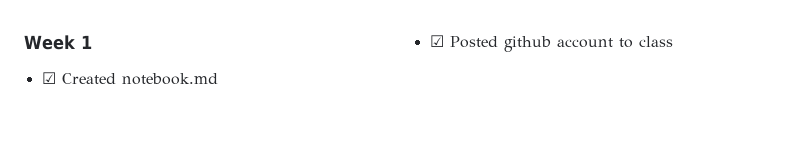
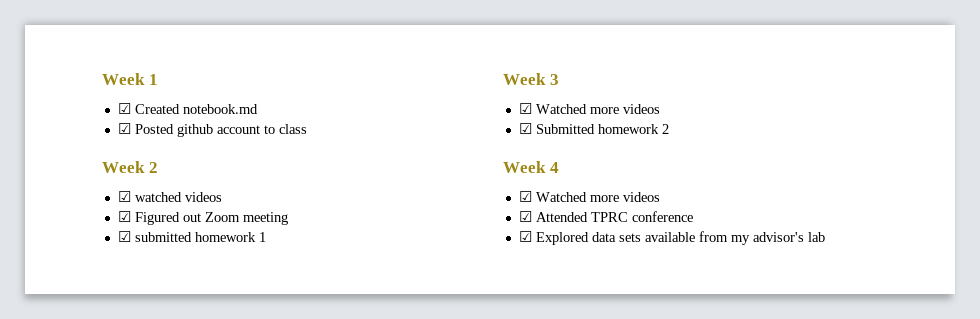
+ Week 2
+ ☑ watched videos
+ ☑ Figured out Zoom meeting
+ ☑ submitted homework 1
+ Week 3
+ ☑ Watched more videos
+ ☑ Submitted homework 2
+ Week 4
+ ☑ Watched more videos
+ ☑ Attended TPRC conference
+ ☑ Explored data sets available from my advisor's lab

